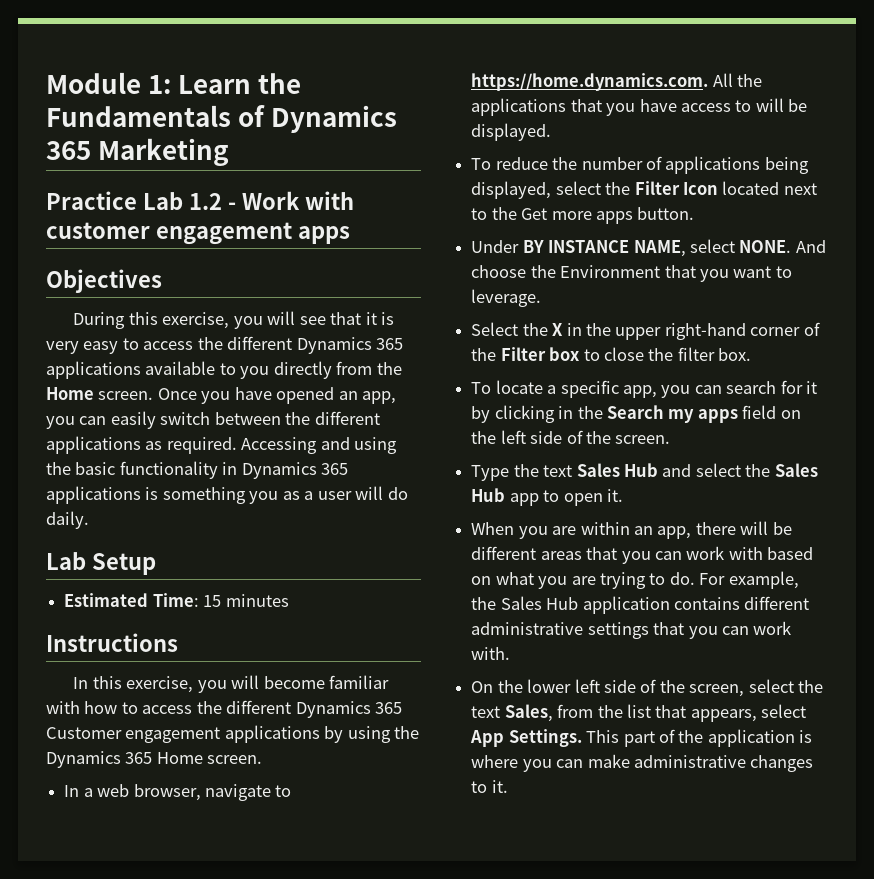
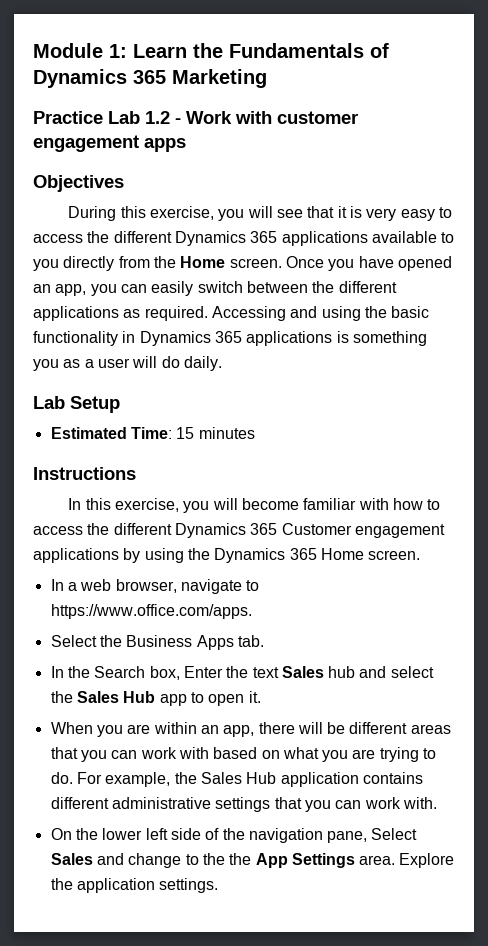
- In a web browser, navigate to https://home.dynamics.com. All the applications that you have access to will be displayed.
- To reduce the number of applications being displayed, select the Filter Icon located next to the Get more apps button.
- Under BY INSTANCE NAME, select NONE. And choose the Environment that you want to leverage.
- Select the X in the upper right-hand corner of the Filter box to close the filter box.
- To locate a specific app, you can search for it by clicking in the Search my apps field on the left side of the screen.
- Type the text Sales Hub and select the Sales Hub app to open it.
+ In a web browser, navigate to https://www.office.com/apps.
+ Select the Business Apps tab.
+ In the Search box, Enter the text Sales hub and select the Sales Hub app to open it.
- On the lower left side of the screen, select the text Sales, from the list that appears, select App Settings. This part of the application is where you can make administrative changes to it.
+ On the lower left side of the navigation pane, Select Sales and change to the the App Settings area. Explore the application settings.

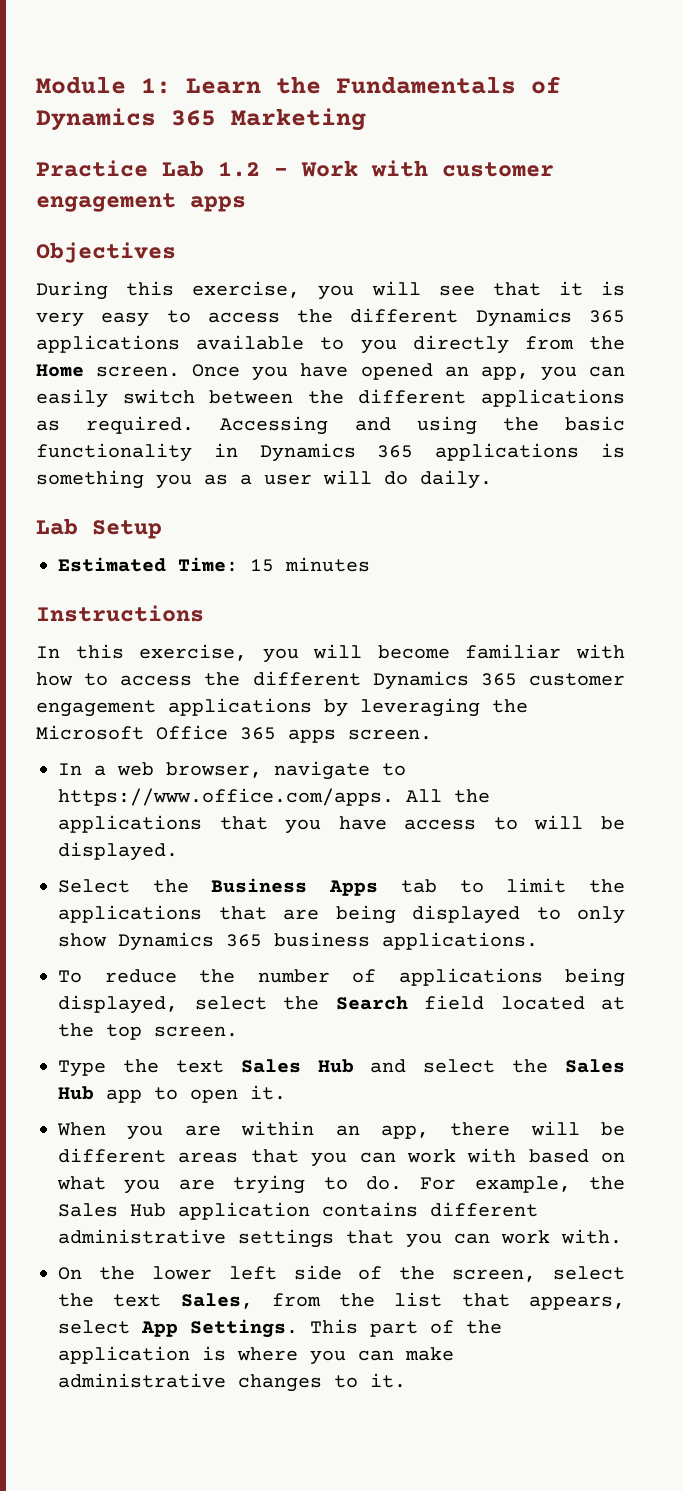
- In this exercise, you will become familiar with how to access the different Dynamics 365 Customer engagement applications by using the Dynamics 365 Home screen.
+ In this exercise, you will become familiar with how to access the different Dynamics 365 customer engagement applications by leveraging the Microsoft Office 365 apps screen.
- In a web browser, navigate to https://www.office.com/apps.
- Select the Business Apps tab.
- In the Search box, Enter the text Sales hub and select the Sales Hub app to open it.
+ In a web browser, navigate to https://www.office.com/apps. All the applications that you have access to will be displayed.
+ Select the Business Apps tab to limit the applications that are being displayed to only show Dynamics 365 business applications.
+ To reduce the number of applications being displayed, select the Search field located at the top screen.
+ Type the text Sales Hub and select the Sales Hub app to open it.
- On the lower left side of the navigation pane, Select Sales and change to the the App Settings area. Explore the application settings.
+ On the lower left side of the screen, select the text Sales, from the list that appears, select App Settings. This part of the application is where you can make administrative changes to it.

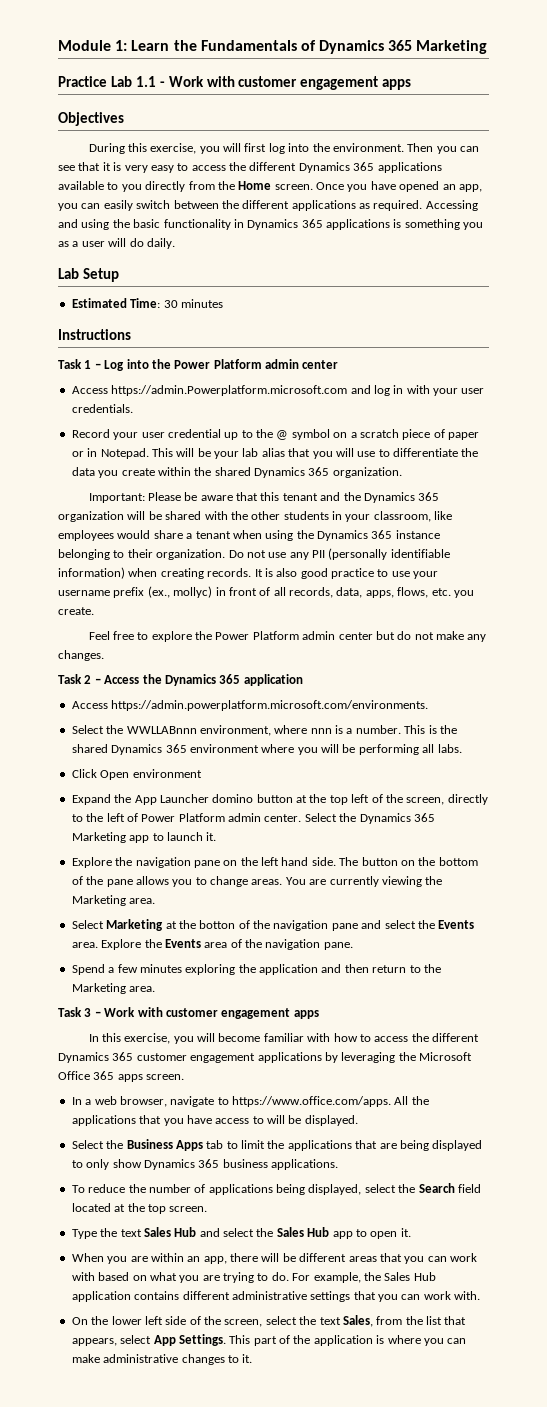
- Practice Lab 1.2 - Work with customer engagement apps
+ Practice Lab 1.1 - Work with customer engagement apps
- During this exercise, you will see that it is very easy to access the different Dynamics 365 applications available to you directly from the Home screen.
+ During this exercise, you will first log into the environment. Then you can see that it is very easy to access the different Dynamics 365 applications available to you directly from the Home screen.
- Estimated Time: 15 minutes
+ Estimated Time: 30 minutes
+ Task 1 – Log into the Power Platform admin center
+ Access https://admin.Powerplatform.microsoft.com and log in with your user credentials.
+ Record your user credential up to the @ symbol on a scratch piece of paper or in Notepad. This will be your lab alias that you will use to differentiate the data you create within the shared Dynamics 365 organization.
+ Important: Please be aware that this tenant and the Dynamics 365 organization will be shared with the other students in your classroom, like employees would share a tenant when using the Dynamics 365 instance belonging to their organization. Do not use any PII (personally identifiable information) when creating records. It is also good practice to use your username prefix (ex., mollyc) in front of all records, data, apps, flows, etc. you create.
+ Feel free to explore the Power Platform admin center but do not make any changes.
+ Task 2 – Access the Dynamics 365 application
+ Access https://admin.powerplatform.microsoft.com/environments.
+ Select the WWLLABnnn environment, where nnn is a number. This is the shared Dynamics 365 environment where you will be performing all labs.
+ Click Open environment
+ Expand the App Launcher domino button at the top left of the screen, directly to the left of Power Platform admin center. Select the Dynamics 365 Marketing app to launch it.
+ Explore the navigation pane on the left hand side. The button on the bottom of the pane allows you to change areas. You are currently viewing the Marketing area.
+ Select Marketing at the botton of the navigation pane and select the Events area. Explore the Events area of the navigation pane.
+ Spend a few minutes exploring the application and then return to the Marketing area.
+ Task 3 – Work with customer engagement apps

